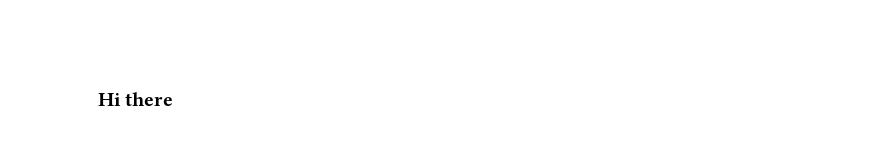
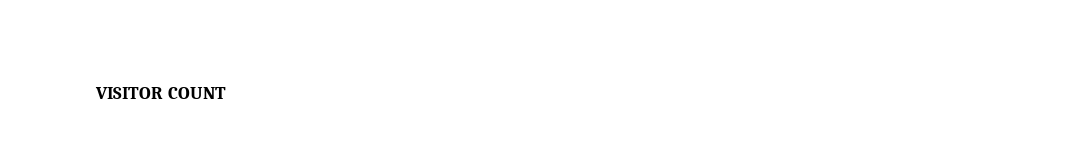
- Hi there
+ VISITOR COUNT

